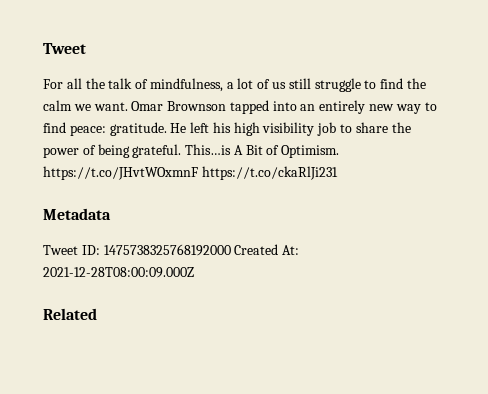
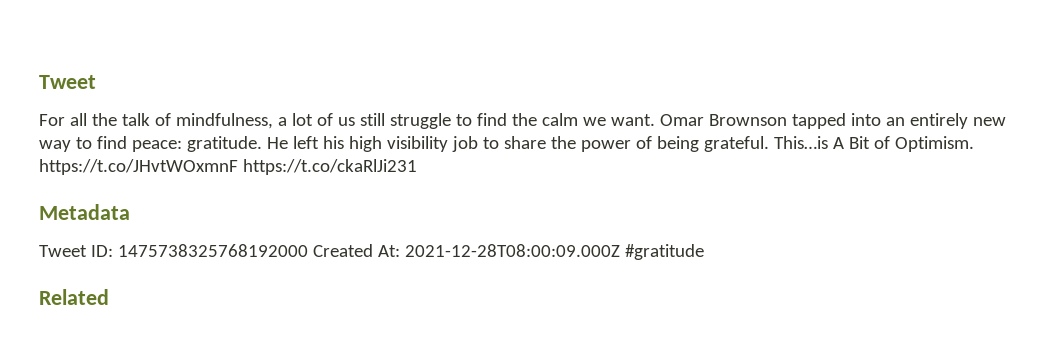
- Tweet ID: 1475738325768192000 Created At: 2021-12-28T08:00:09.000Z
+ Tweet ID: 1475738325768192000 Created At: 2021-12-28T08:00:09.000Z #gratitude

